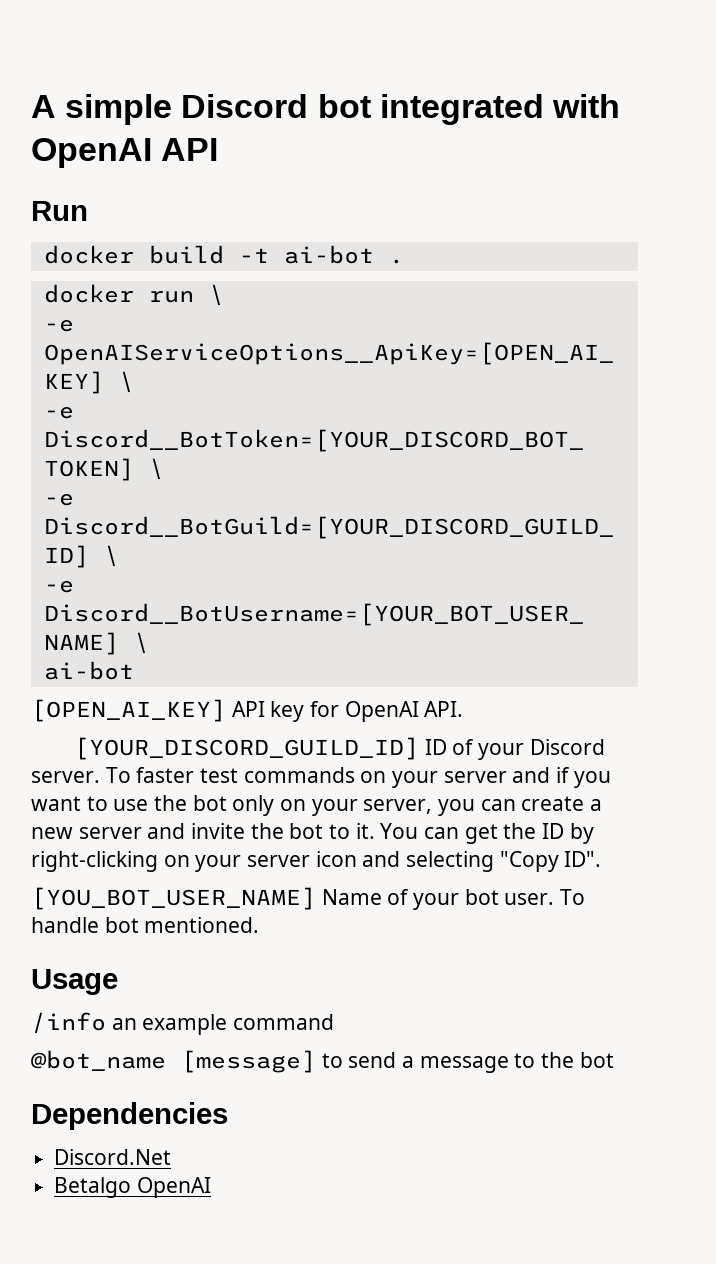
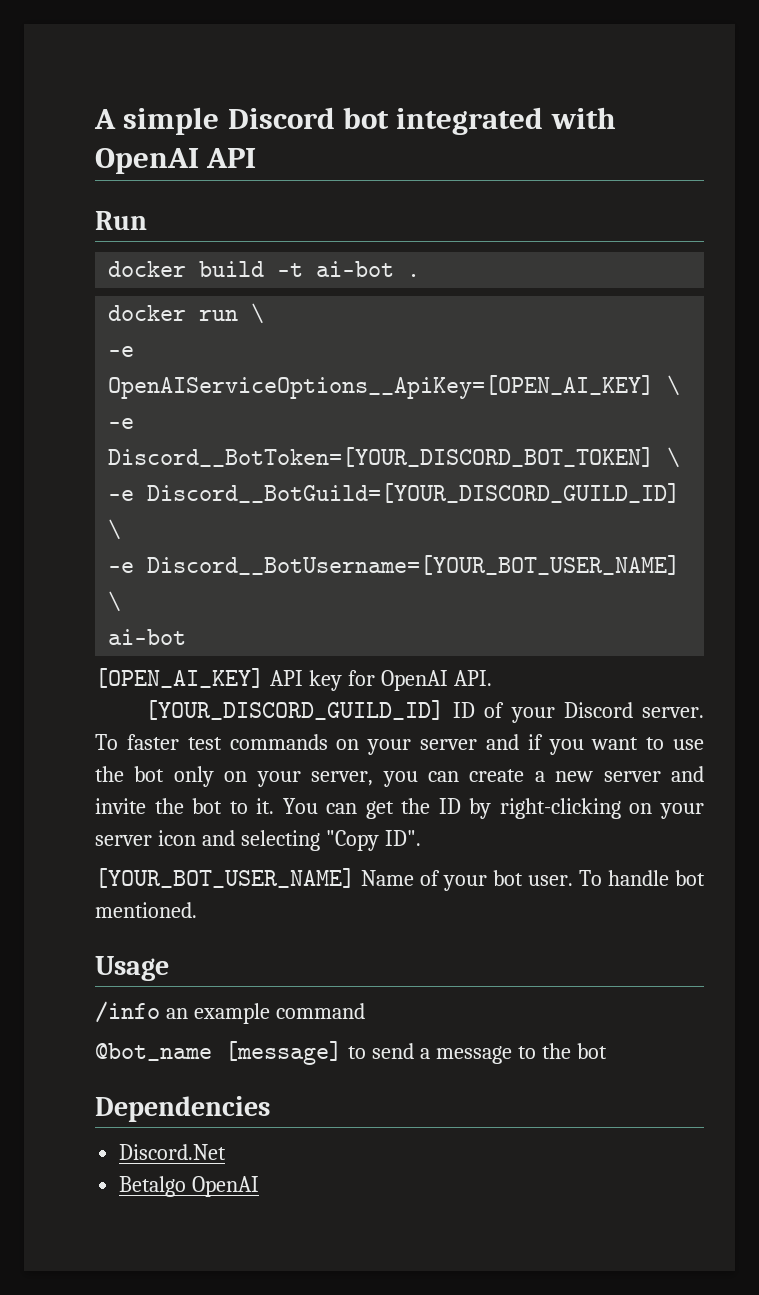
- [YOU_BOT_USER_NAME] Name of your bot user.
+ [YOUR_BOT_USER_NAME] Name of your bot user.

